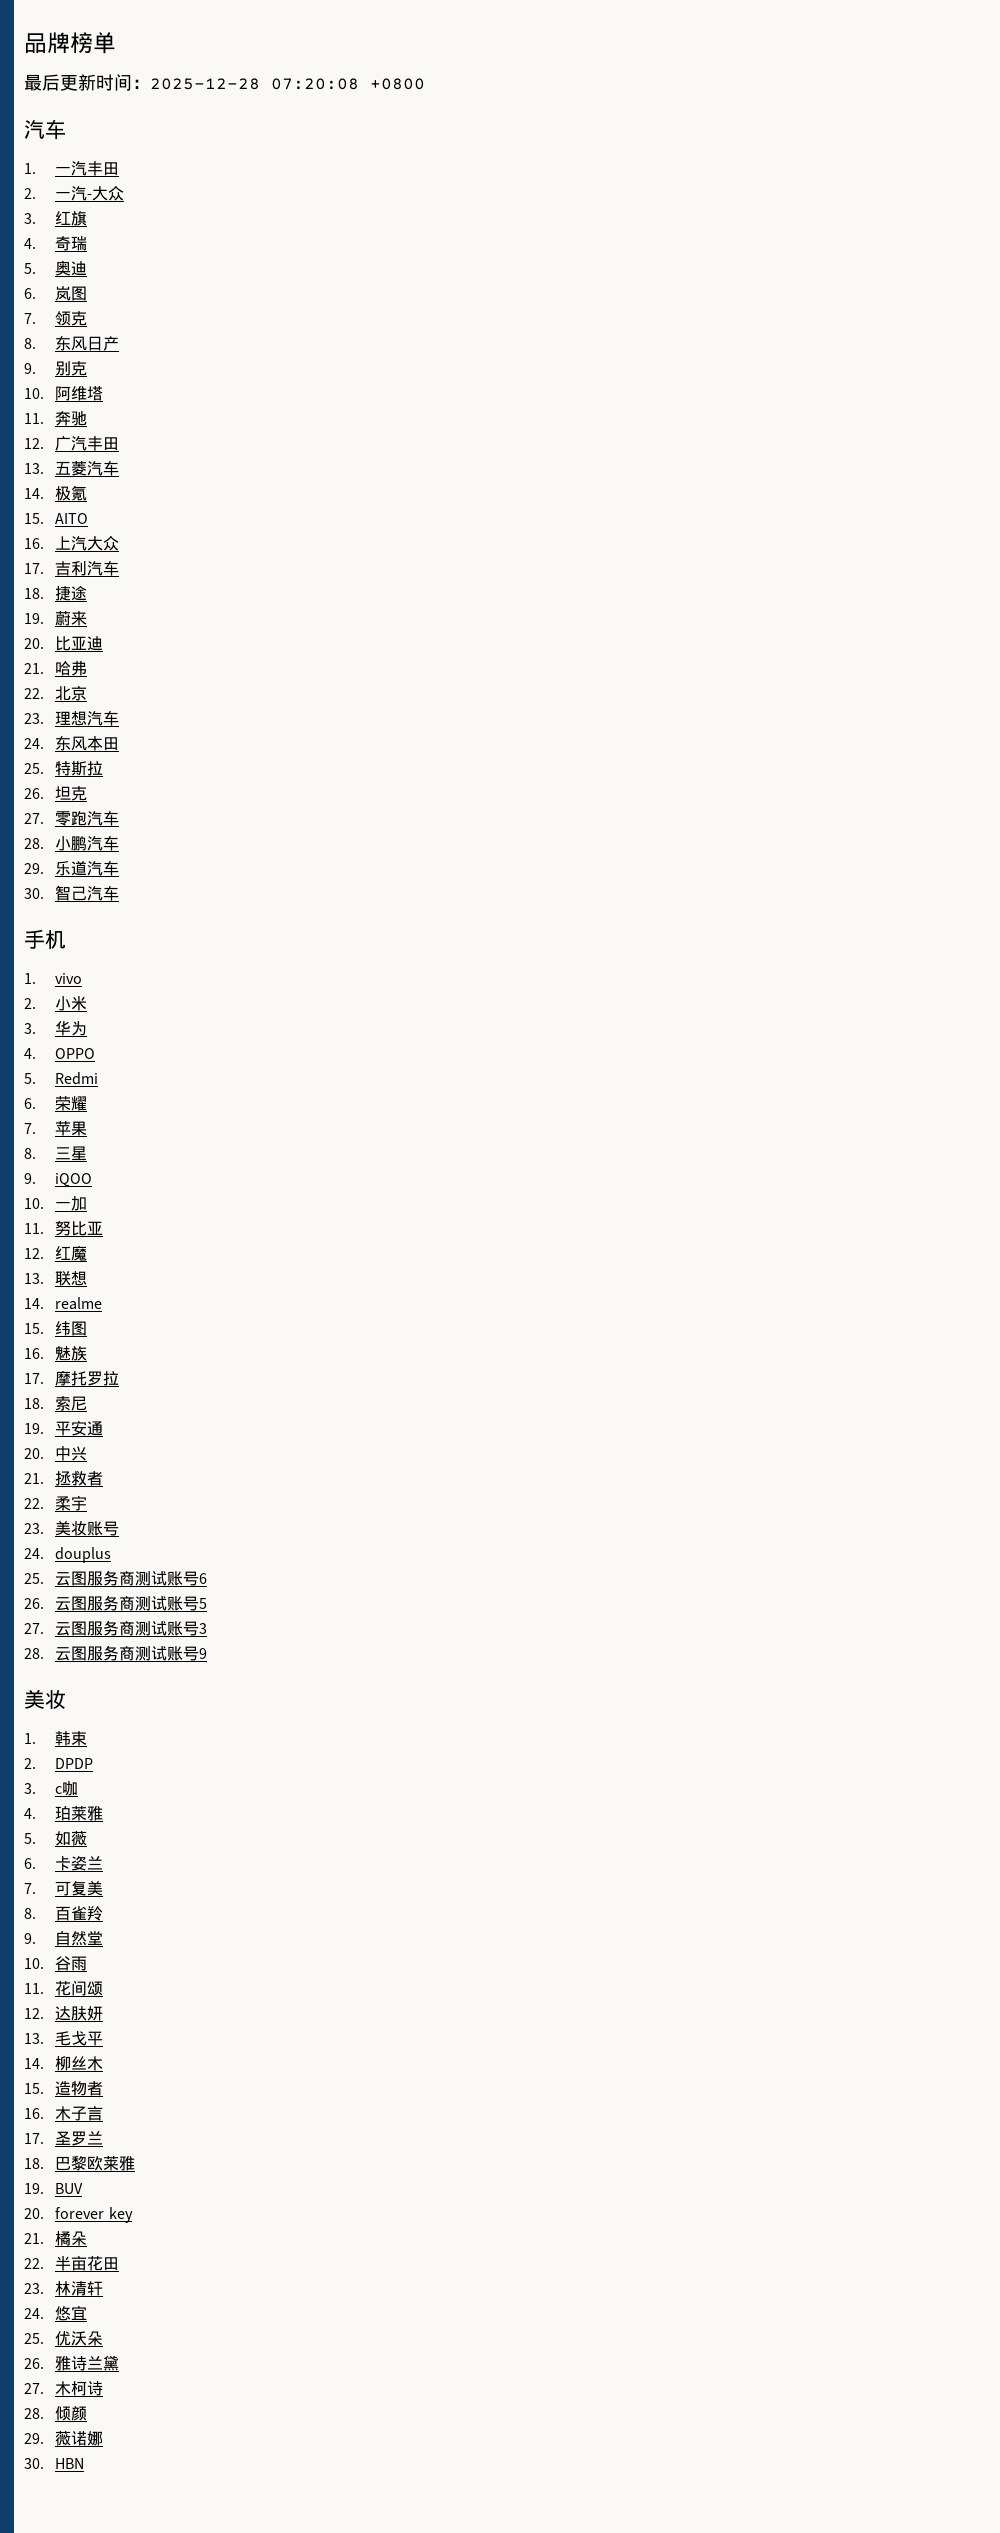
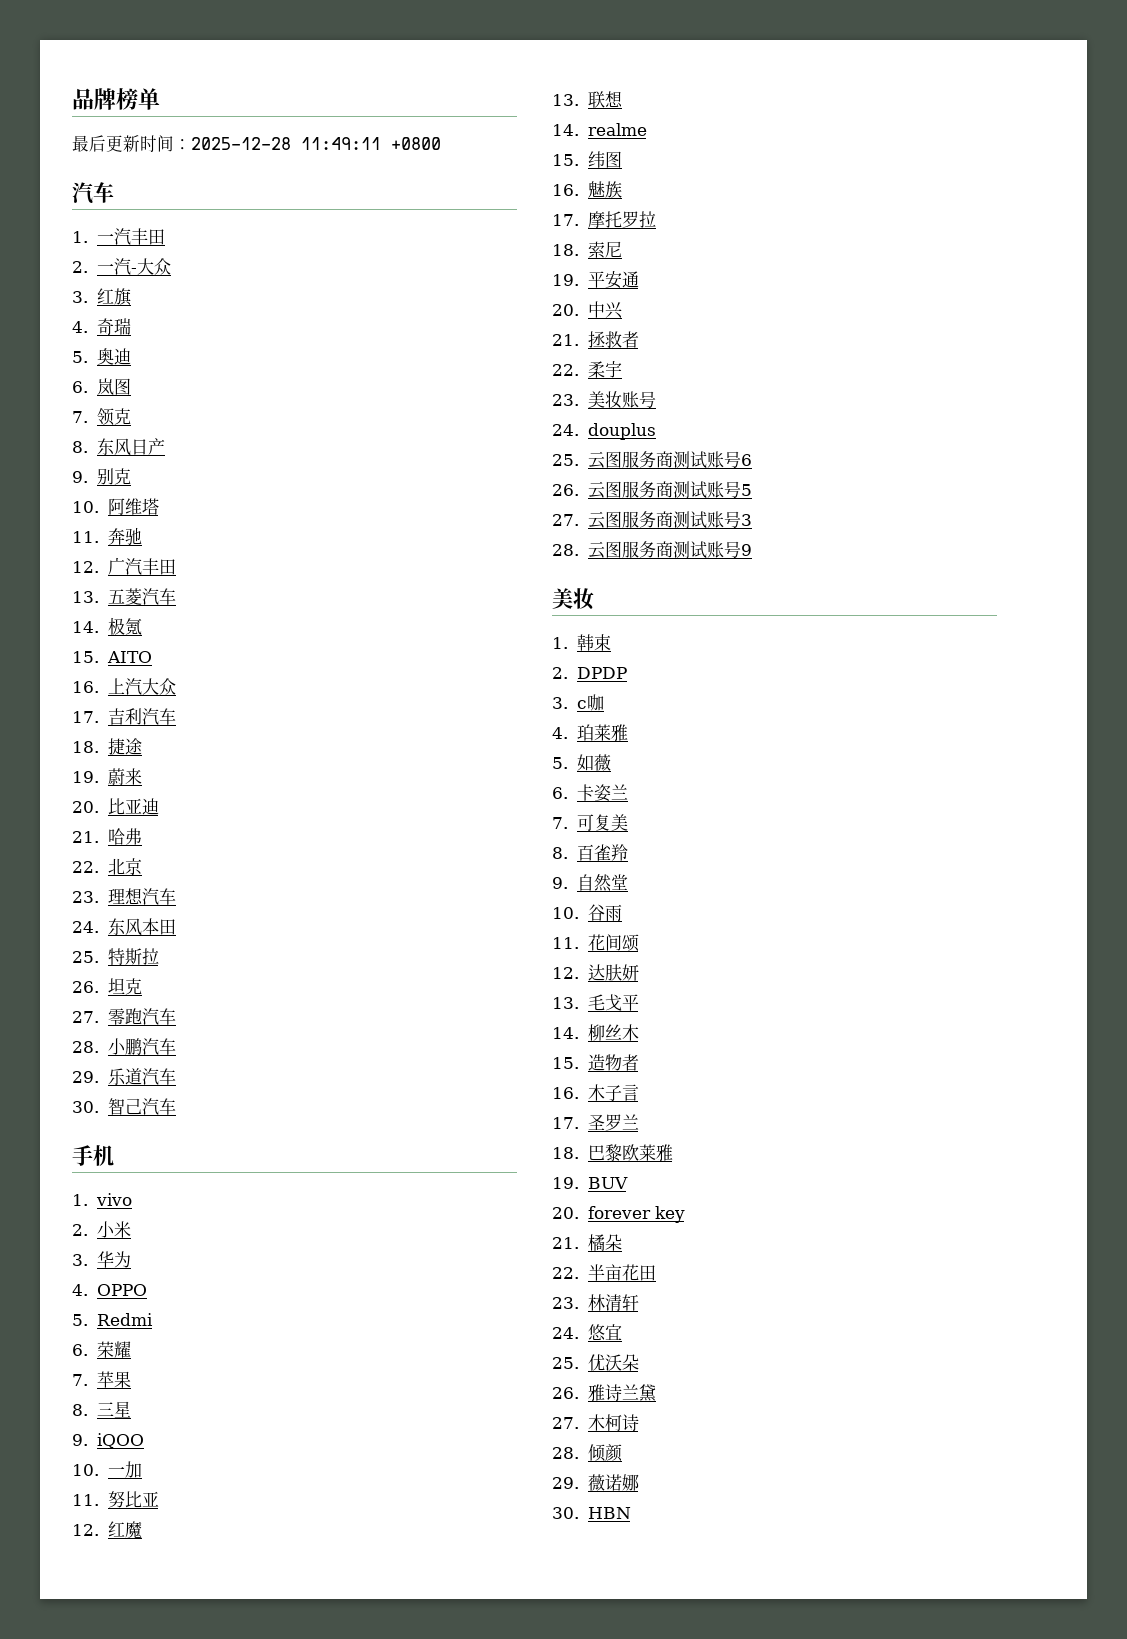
- 最后更新时间：2025-12-28 07:20:08 +0800
+ 最后更新时间：2025-12-28 11:49:11 +0800

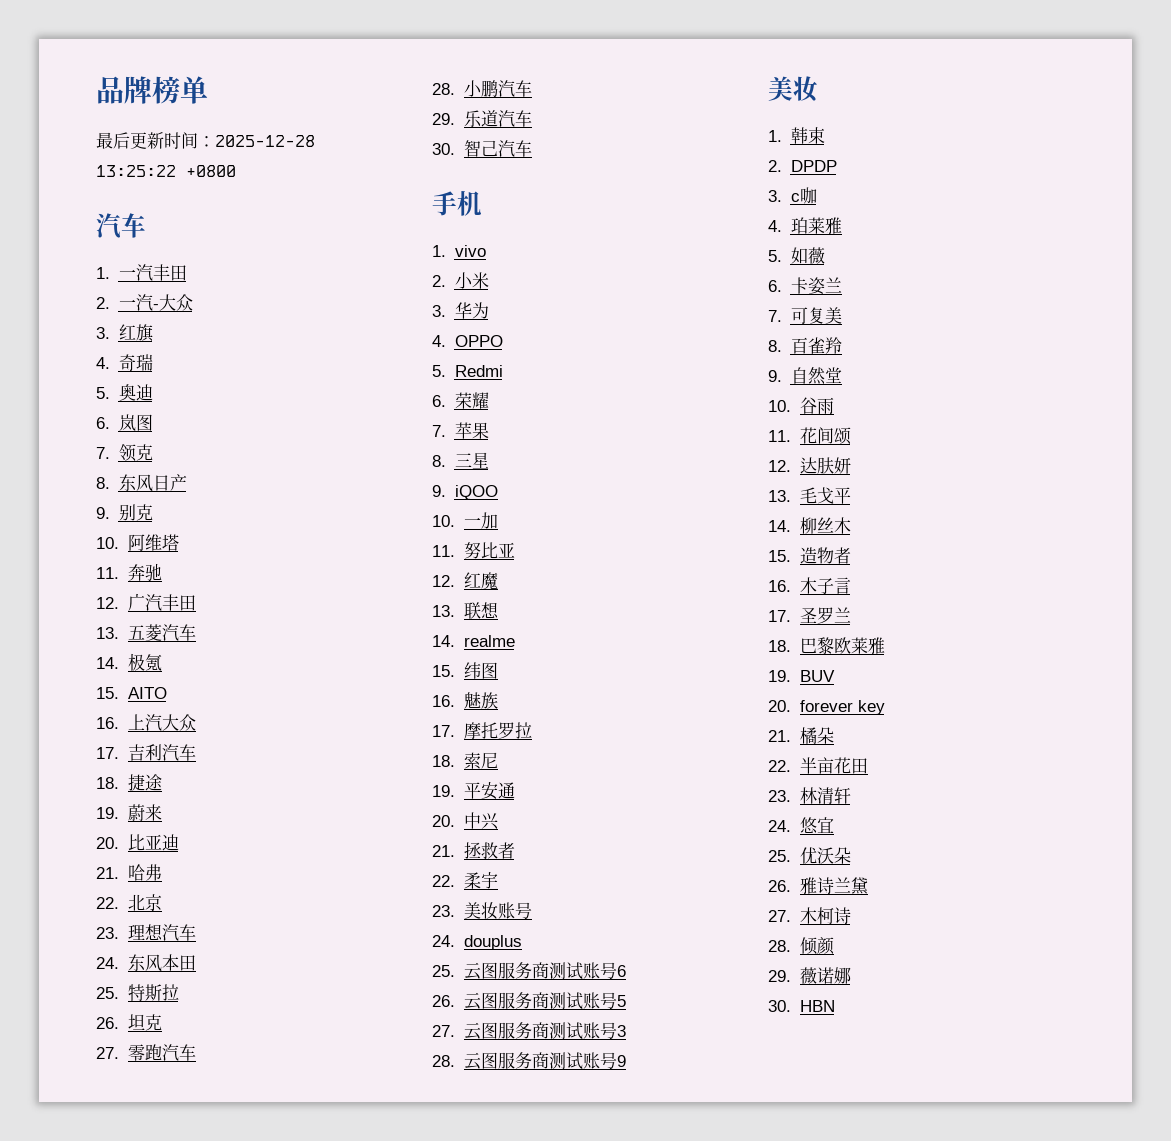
- 最后更新时间：2025-12-28 11:49:11 +0800
+ 最后更新时间：2025-12-28 13:25:22 +0800

